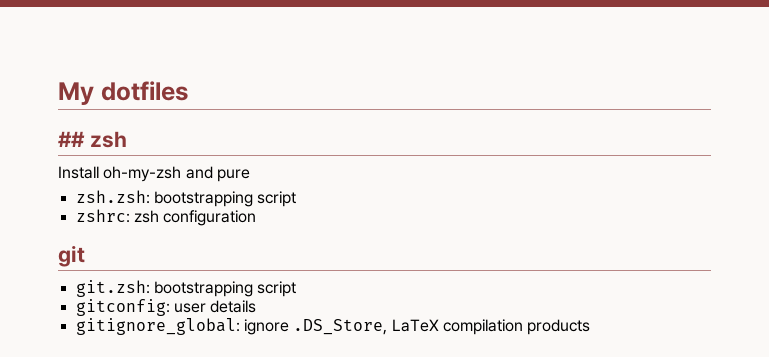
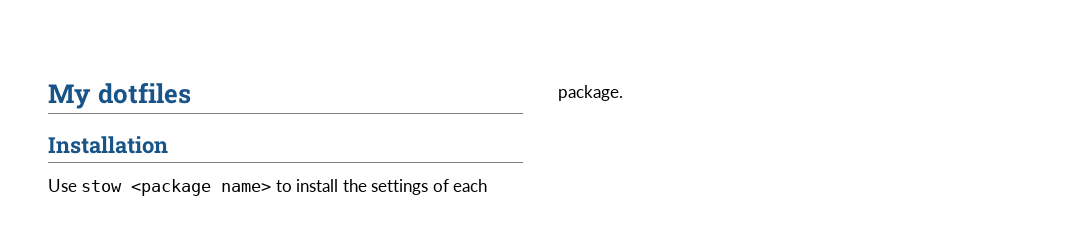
- ## zsh
- Install oh-my-zsh and pure
- zsh.zsh: bootstrapping script
- zshrc: zsh configuration
- git
- git.zsh: bootstrapping script
- gitconfig: user details
- gitignore_global: ignore .DS_Store, LaTeX compilation products
+ Installation
+ Use stow <package name> to install the settings of each package.

